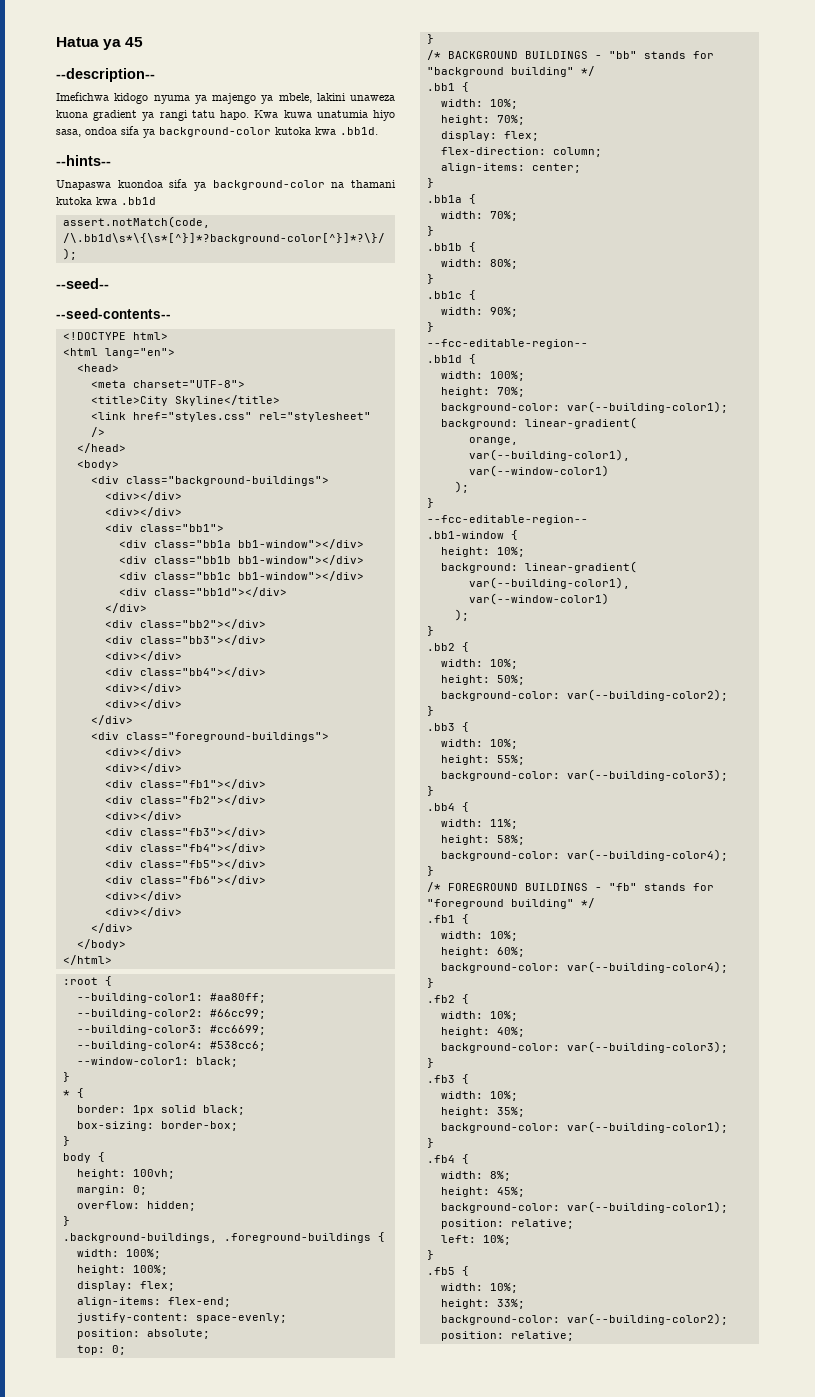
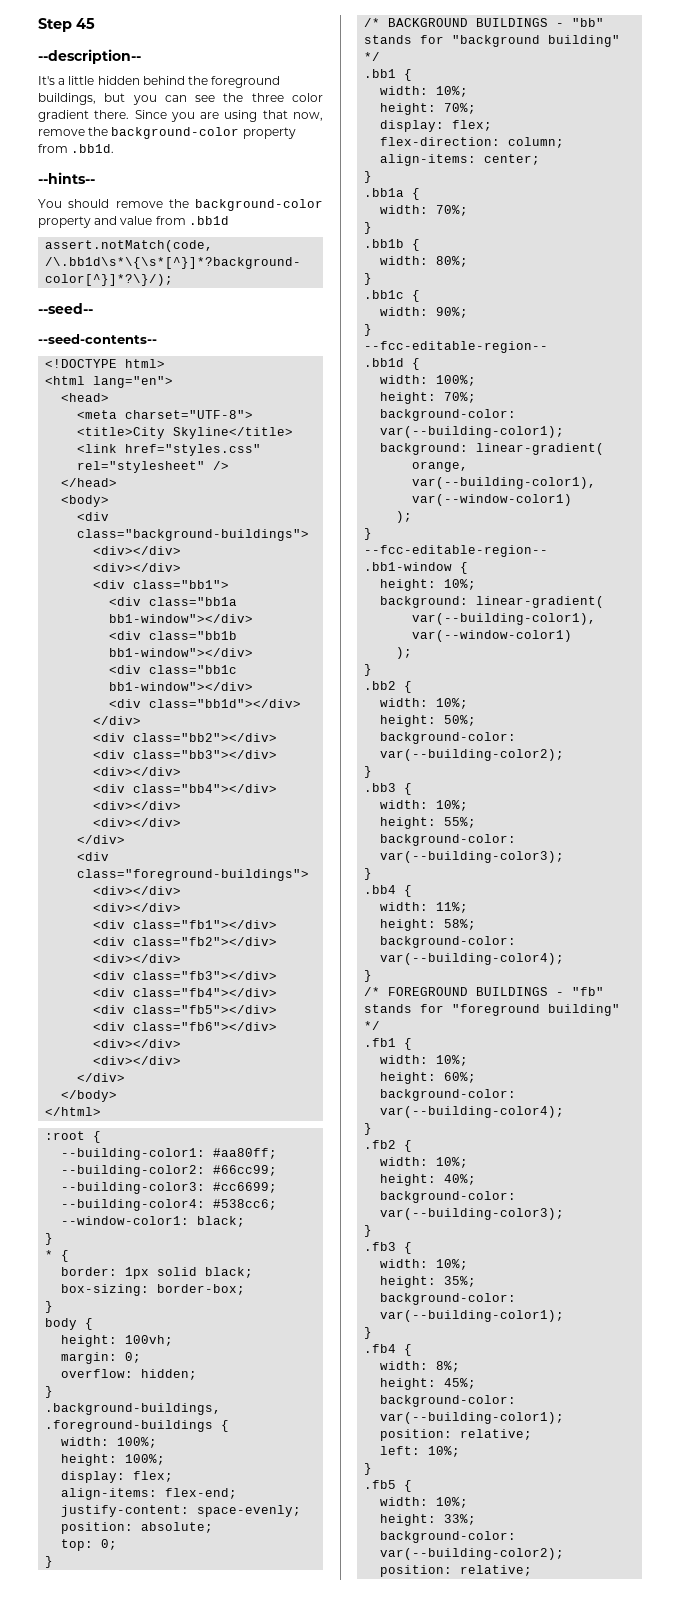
- Hatua ya 45
+ Step 45
- Imefichwa kidogo nyuma ya majengo ya mbele, lakini unaweza kuona gradient ya rangi tatu hapo. Kwa kuwa unatumia hiyo sasa, ondoa sifa ya background-color kutoka kwa .bb1d.
+ It's a little hidden behind the foreground buildings, but you can see the three color gradient there. Since you are using that now, remove the background-color property from .bb1d.
  --hints--
- Unapaswa kuondoa sifa ya background-color na thamani kutoka kwa .bb1d
+ You should remove the background-color property and value from .bb1d

